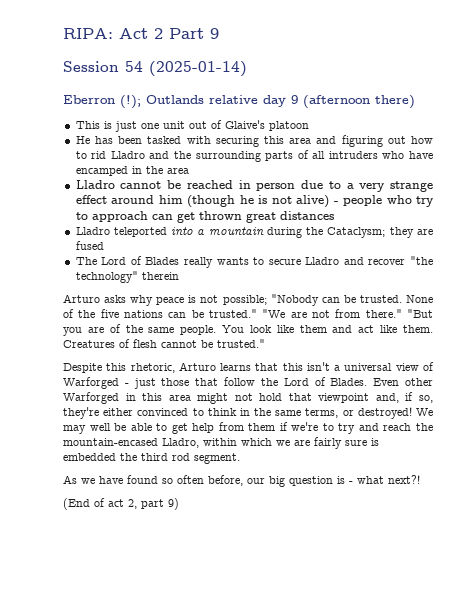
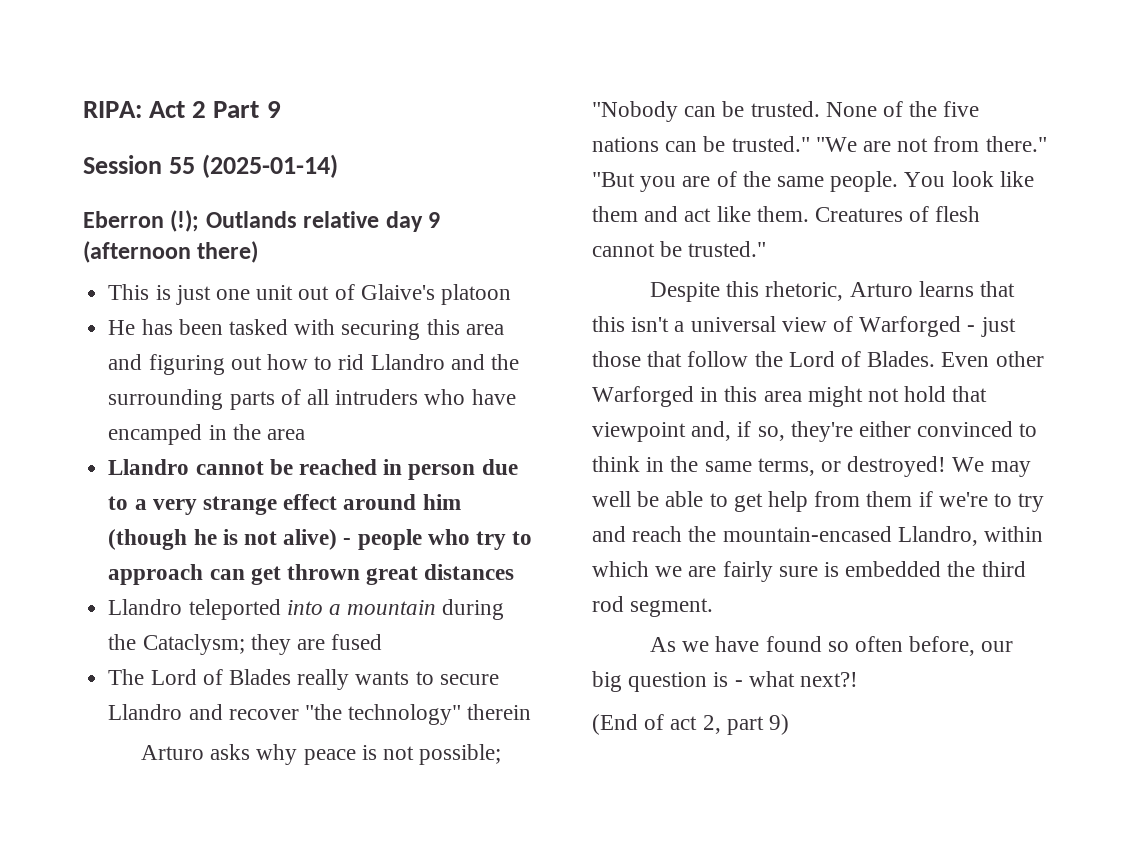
- Session 54 (2025-01-14)
+ Session 55 (2025-01-14)
- He has been tasked with securing this area and figuring out how to rid Lladro and the surrounding parts of all intruders who have encamped in the area
+ He has been tasked with securing this area and figuring out how to rid Llandro and the surrounding parts of all intruders who have encamped in the area
- Lladro cannot be reached in person due to a very strange effect around him (though he is not alive) - people who try to approach can get thrown great distances
+ Llandro cannot be reached in person due to a very strange effect around him (though he is not alive) - people who try to approach can get thrown great distances
- Lladro teleported into a mountain during the Cataclysm; they are fused
+ Llandro teleported into a mountain during the Cataclysm; they are fused
- The Lord of Blades really wants to secure Lladro and recover "the technology" therein
+ The Lord of Blades really wants to secure Llandro and recover "the technology" therein
- We may well be able to get help from them if we're to try and reach the mountain-encased Lladro, within which we are fairly sure is embedded the third rod segment.
+ We may well be able to get help from them if we're to try and reach the mountain-encased Llandro, within which we are fairly sure is embedded the third rod segment.

